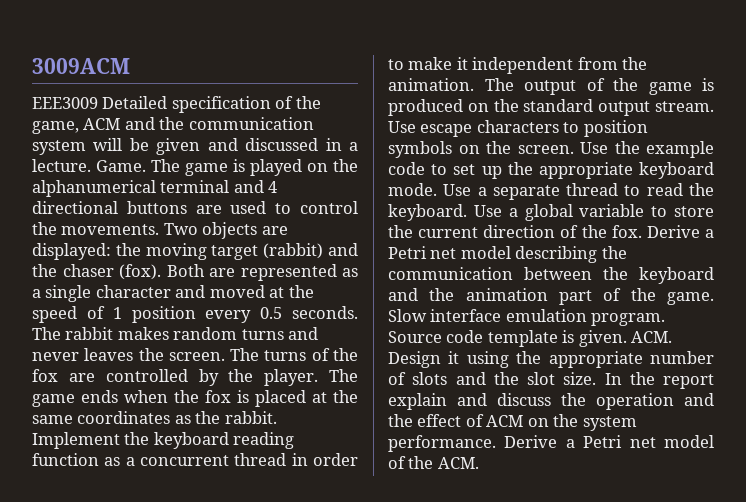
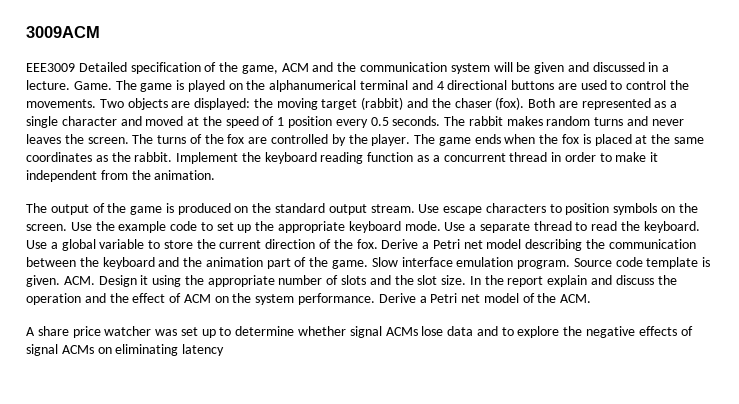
- Implement the keyboard reading function as a concurrent thread in order to make it independent from the animation. The output of the game is produced on the standard output stream.
+ Implement the keyboard reading function as a concurrent thread in order to make it independent from the animation.
+ The output of the game is produced on the standard output stream.
+ A share price watcher was set up to determine whether signal ACMs lose data and to explore the negative effects of signal ACMs on eliminating latency

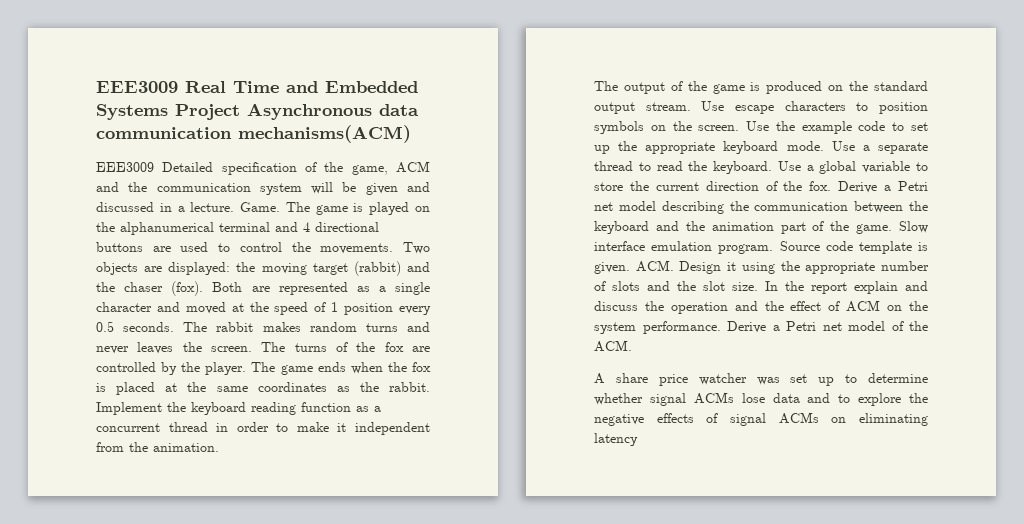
- 3009ACM
+ EEE3009 Real Time and Embedded Systems Project Asynchronous data communication mechanisms(ACM)

